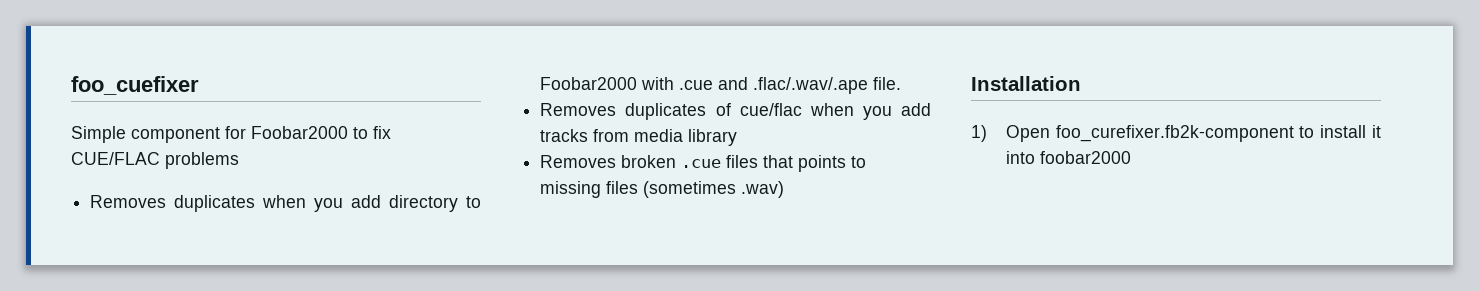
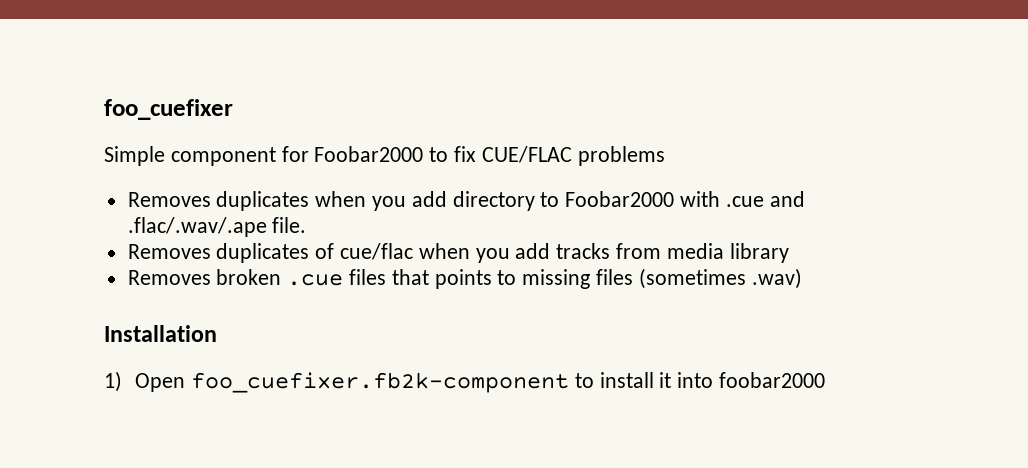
- 1) Open foo_curefixer.fb2k-component to install it into foobar2000
+ 1) Open foo_cuefixer.fb2k-component to install it into foobar2000

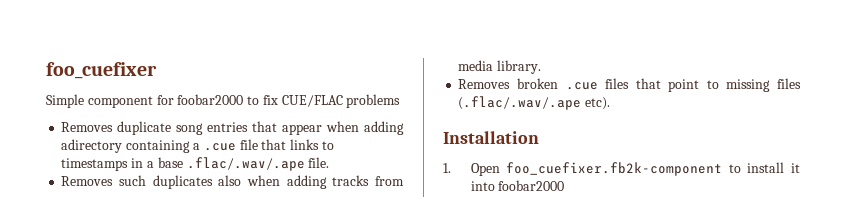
- Simple component for Foobar2000 to fix CUE/FLAC problems
+ Simple component for foobar2000 to fix CUE/FLAC problems
- Removes duplicates when you add directory to Foobar2000 with .cue and .flac/.wav/.ape file.
- Removes duplicates of cue/flac when you add tracks from media library
+ Removes duplicate song entries that appear when adding adirectory containing a .cue file that links to timestamps in a base .flac/.wav/.ape file.
+ Removes such duplicates also when adding tracks from media library.
- Removes broken .cue files that points to missing files (sometimes .wav)
+ Removes broken .cue files that point to missing files (.flac/.wav/.ape etc).
- 1) Open foo_cuefixer.fb2k-component to install it into foobar2000
+ 1. Open foo_cuefixer.fb2k-component to install it into foobar2000

